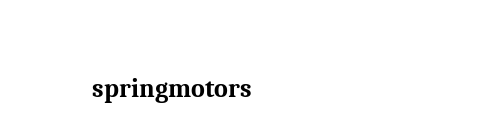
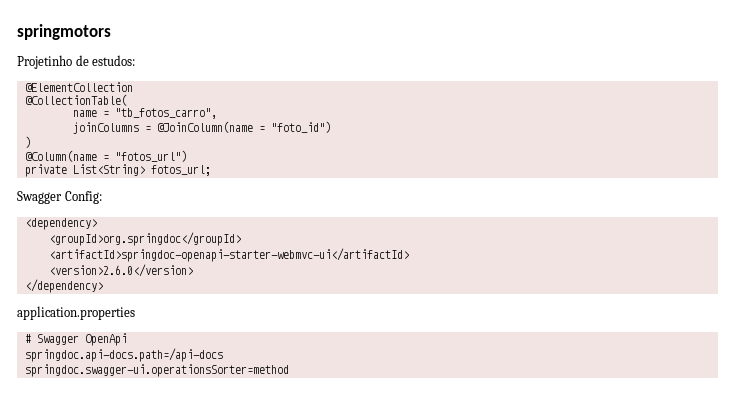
+ Projetinho de estudos:
+ @ElementCollection
+ @CollectionTable(
+ name = "tb_fotos_carro",
+ joinColumns = @JoinColumn(name = "foto_id")
+ )
+ @Column(name = "fotos_url")
+ private List<String> fotos_url;
+ Swagger Config:
+ <dependency>
+ <groupId>org.springdoc</groupId>
+ <artifactId>springdoc-openapi-starter-webmvc-ui</artifactId>
+ <version>2.6.0</version>
+ </dependency>
+ application.properties
+ # Swagger OpenApi
+ springdoc.api-docs.path=/api-docs
+ springdoc.swagger-ui.operationsSorter=method

